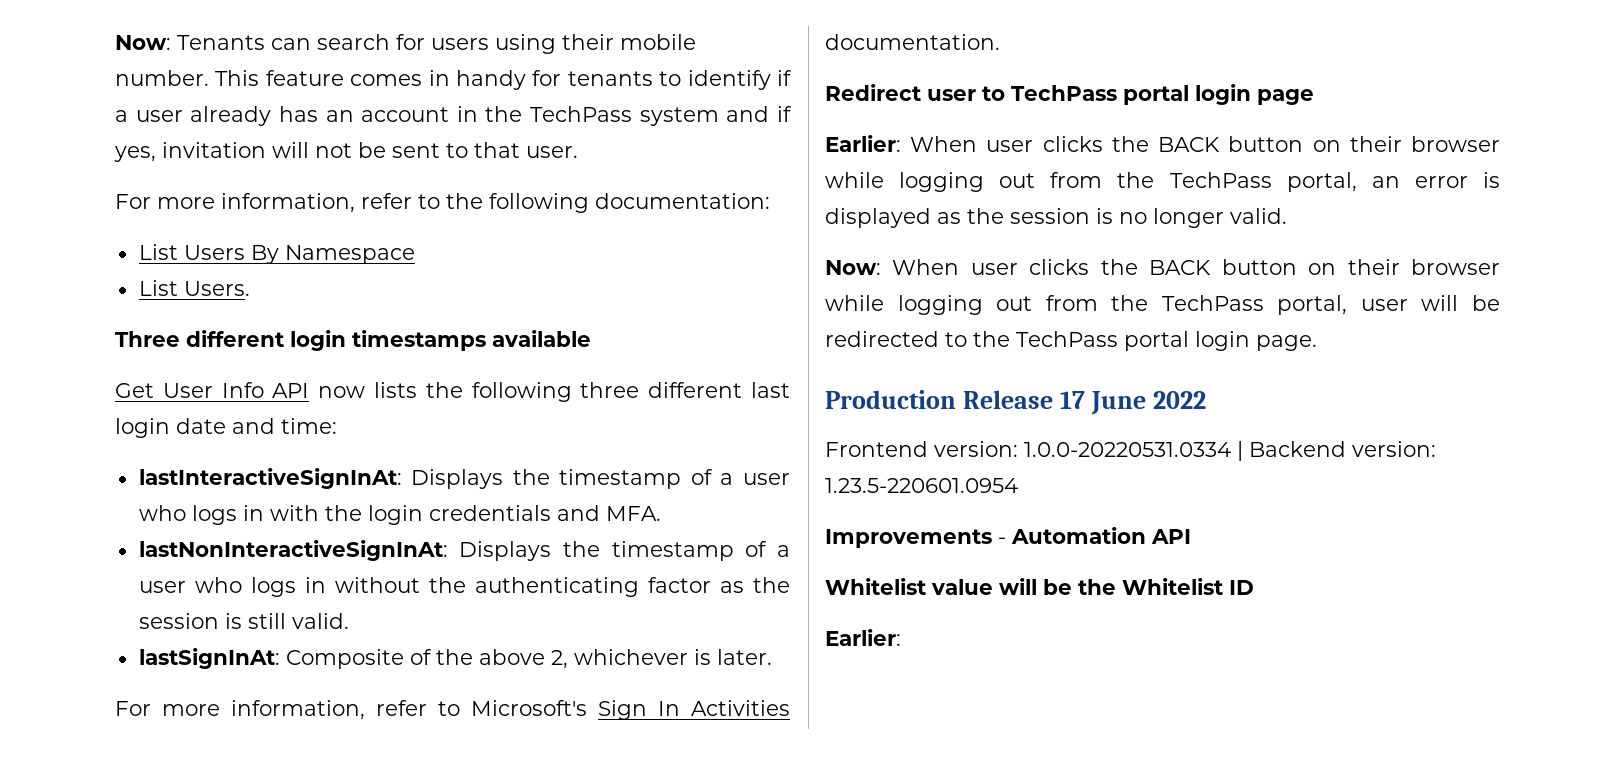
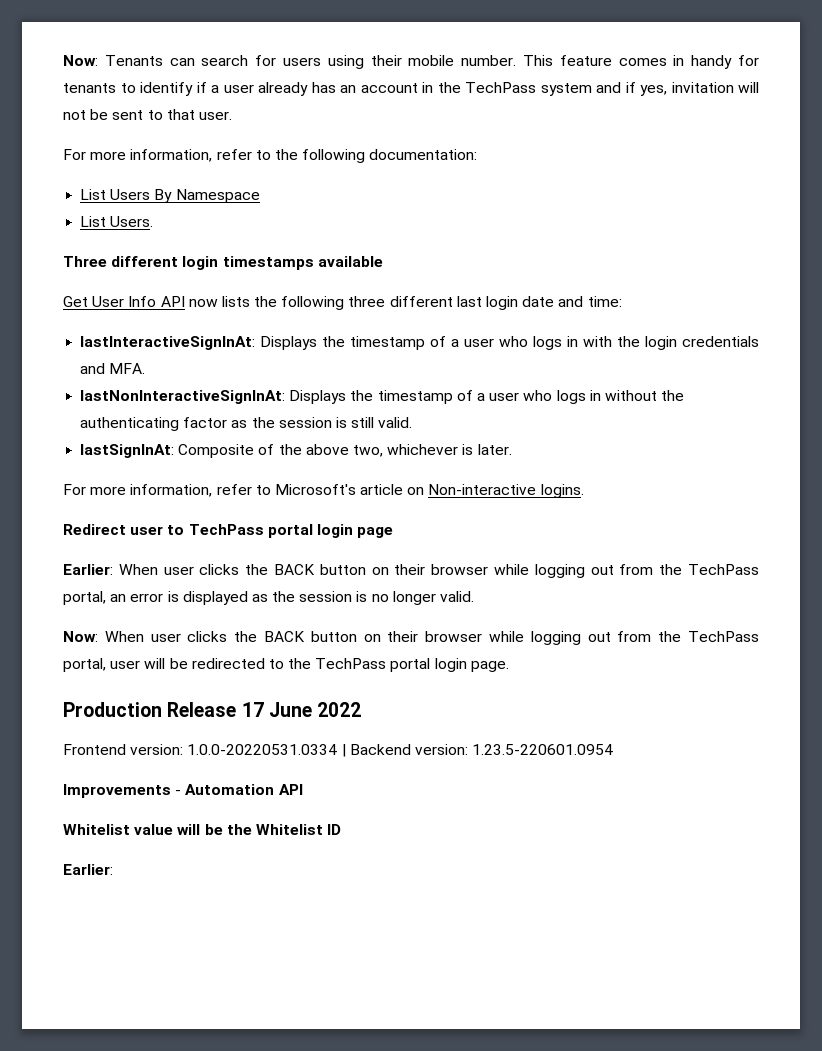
- lastSignInAt: Composite of the above 2, whichever is later.
+ lastSignInAt: Composite of the above two, whichever is later.
- For more information, refer to Microsoft's Sign In Activities documentation.
+ For more information, refer to Microsoft's article on Non-interactive logins.

